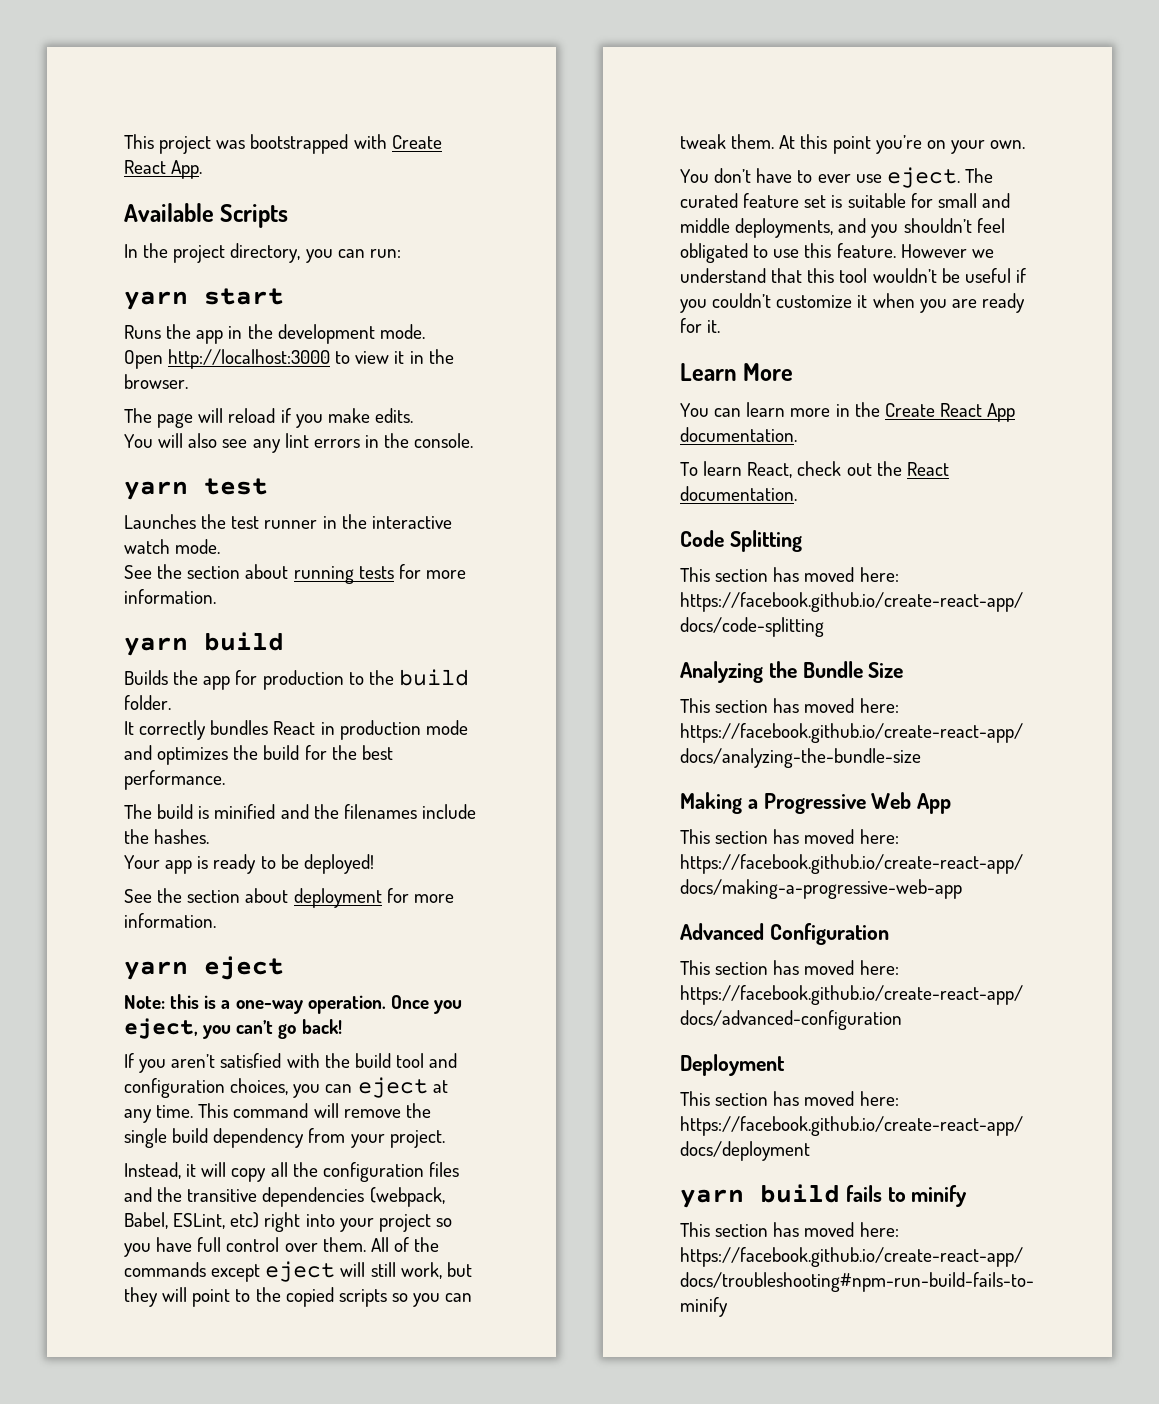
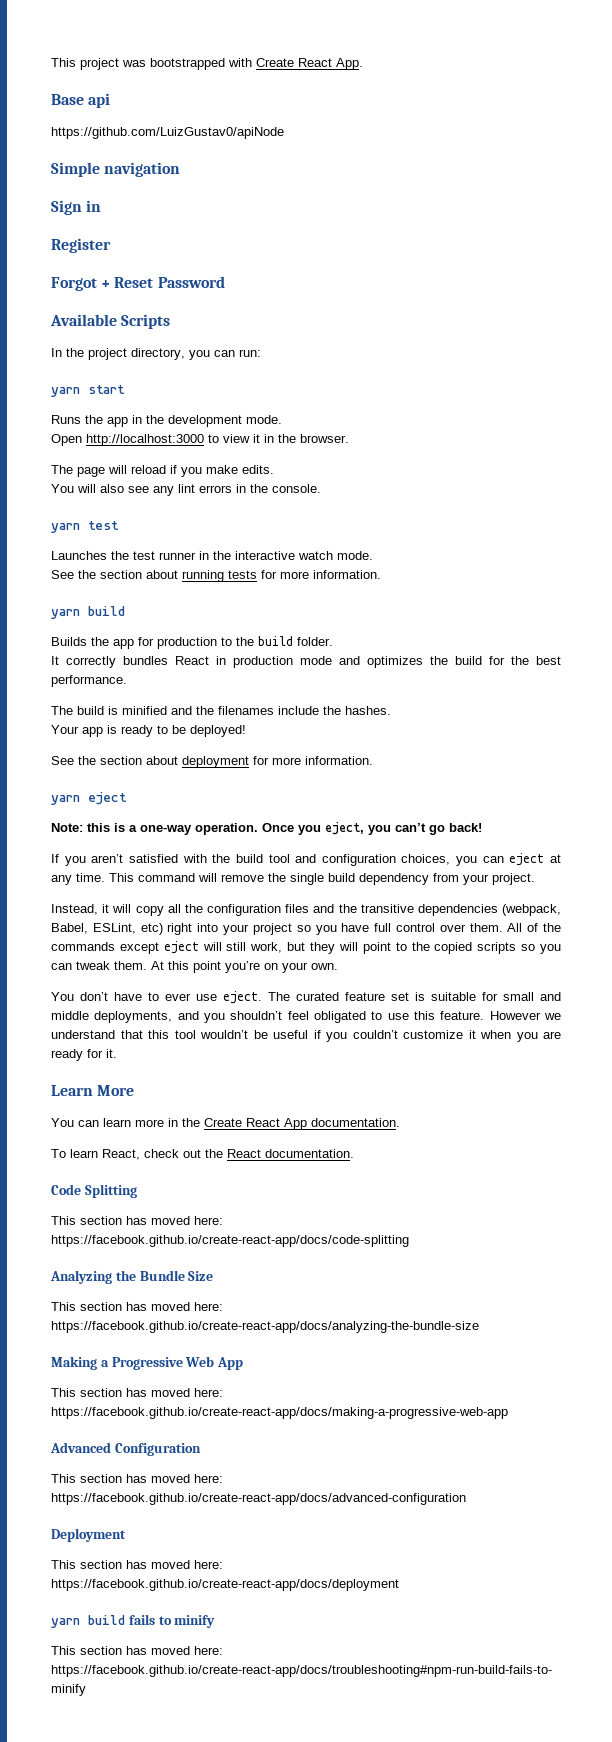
+ Base api
+ https://github.com/LuizGustav0/apiNode
+ Simple navigation
+ Sign in
+ Register
+ Forgot + Reset Password

